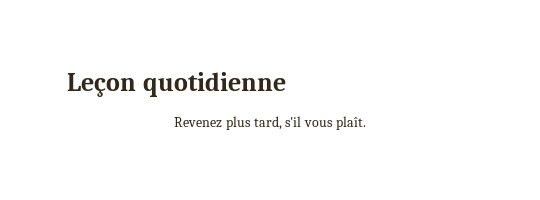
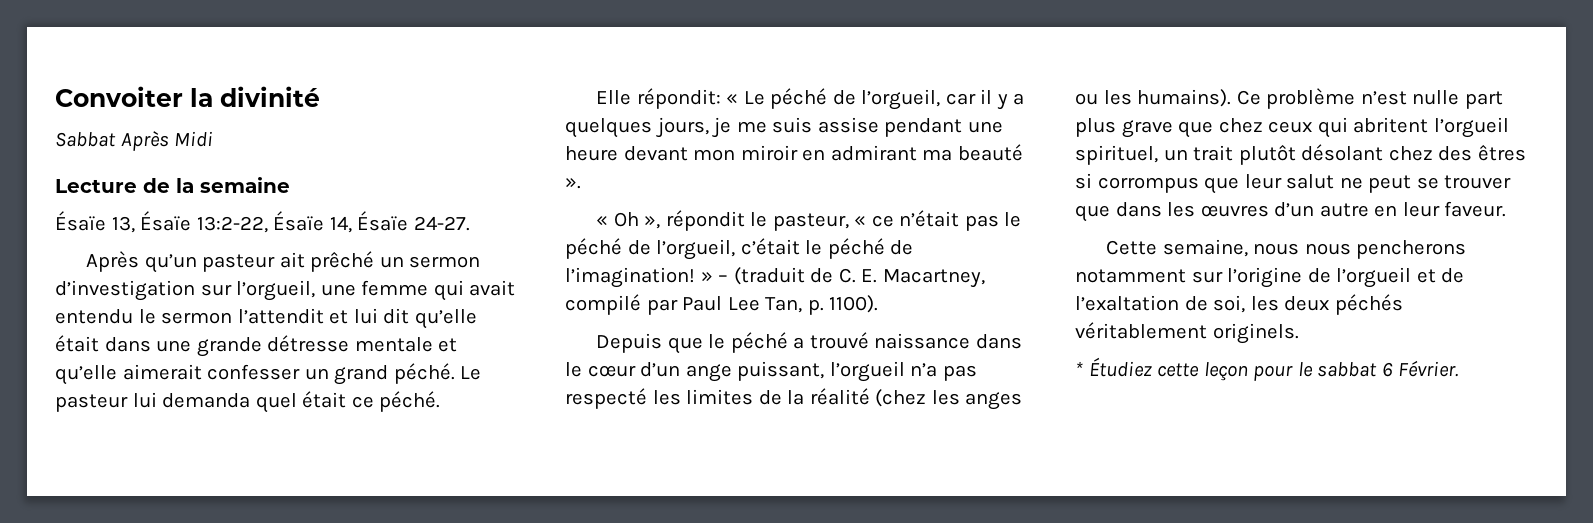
- Leçon quotidienne
- Revenez plus tard, s'il vous plaît.
+ Convoiter la divinité
+ Sabbat Après Midi
+ Lecture de la semaine
+ Ésaïe 13, Ésaïe 13:2-22, Ésaïe 14, Ésaïe 24-27.
+ Après qu’un pasteur ait prêché un sermon d’investigation sur l’orgueil, une femme qui avait entendu le sermon l’attendit et lui dit qu’elle était dans une grande détresse mentale et qu’elle aimerait confesser un grand péché. Le pasteur lui demanda quel était ce péché.
+ Elle répondit: « Le péché de l’orgueil, car il y a quelques jours, je me suis assise pendant une heure devant mon miroir en admirant ma beauté ».
+ « Oh », répondit le pasteur, « ce n’était pas le péché de l’orgueil, c’était le péché de l’imagination! » – (traduit de C. E. Macartney, compilé par Paul Lee Tan, p. 1100).
+ Depuis que le péché a trouvé naissance dans le cœur d’un ange puissant, l’orgueil n’a pas respecté les limites de la réalité (chez les anges ou les humains). Ce problème n’est nulle part plus grave que chez ceux qui abritent l’orgueil spirituel, un trait plutôt désolant chez des êtres si corrompus que leur salut ne peut se trouver que dans les œuvres d’un autre en leur faveur.
+ Cette semaine, nous nous pencherons notamment sur l’origine de l’orgueil et de l’exaltation de soi, les deux péchés véritablement originels.
+ * Étudiez cette leçon pour le sabbat 6 Février.

